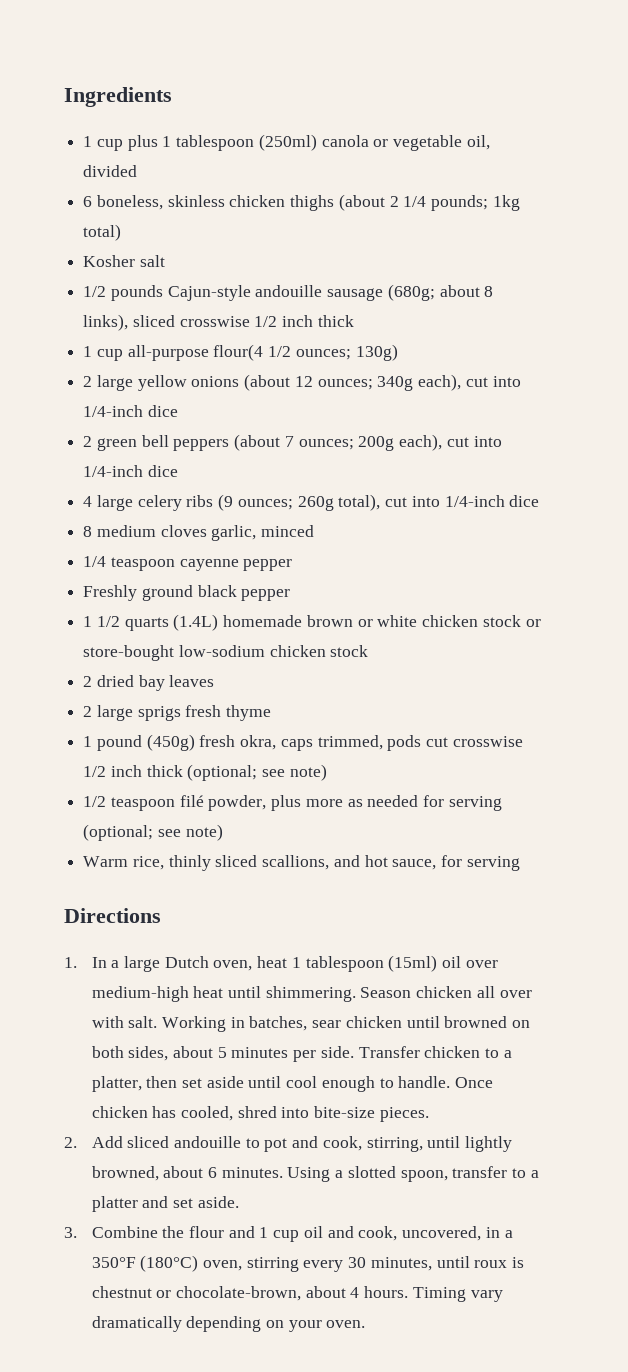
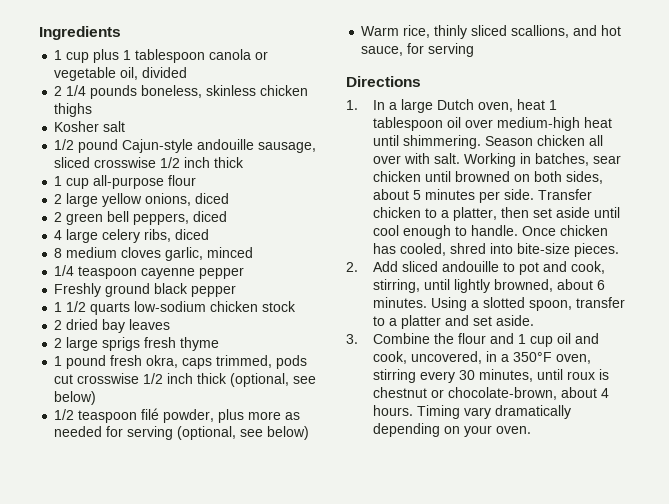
- 1 cup plus 1 tablespoon (250ml) canola or vegetable oil, divided
+ 1 cup plus 1 tablespoon canola or vegetable oil, divided
- 6 boneless, skinless chicken thighs (about 2 1/4 pounds; 1kg total)
+ 2 1/4 pounds boneless, skinless chicken thighs
- 1/2 pounds Cajun-style andouille sausage (680g; about 8 links), sliced crosswise 1/2 inch thick
+ 1/2 pound Cajun-style andouille sausage, sliced crosswise 1/2 inch thick
- 1 cup all-purpose flour(4 1/2 ounces; 130g)
+ 1 cup all-purpose flour
- 2 large yellow onions (about 12 ounces; 340g each), cut into 1/4-inch dice
- 2 green bell peppers (about 7 ounces; 200g each), cut into 1/4-inch dice
- 4 large celery ribs (9 ounces; 260g total), cut into 1/4-inch dice
+ 2 large yellow onions, diced
+ 2 green bell peppers, diced
+ 4 large celery ribs, diced
- 1 1/2 quarts (1.4L) homemade brown or white chicken stock or store-bought low-sodium chicken stock
+ 1 1/2 quarts low-sodium chicken stock
- 1 pound (450g) fresh okra, caps trimmed, pods cut crosswise 1/2 inch thick (optional; see note)
+ 1 pound fresh okra, caps trimmed, pods cut crosswise 1/2 inch thick (optional, see below)
- 1/2 teaspoon filé powder, plus more as needed for serving (optional; see note)
+ 1/2 teaspoon filé powder, plus more as needed for serving (optional, see below)
- 1. In a large Dutch oven, heat 1 tablespoon (15ml) oil over medium-high heat until shimmering.
+ 1. In a large Dutch oven, heat 1 tablespoon oil over medium-high heat until shimmering.
- 3. Combine the flour and 1 cup oil and cook, uncovered, in a 350°F (180°C) oven, stirring every 30 minutes, until roux is chestnut or chocolate-brown, about 4 hours.
+ 3. Combine the flour and 1 cup oil and cook, uncovered, in a 350°F oven, stirring every 30 minutes, until roux is chestnut or chocolate-brown, about 4 hours.

